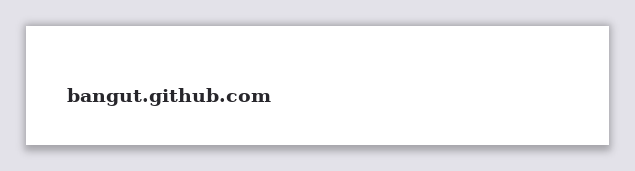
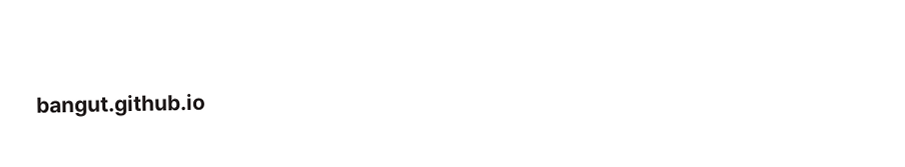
- bangut.github.com
+ bangut.github.io

